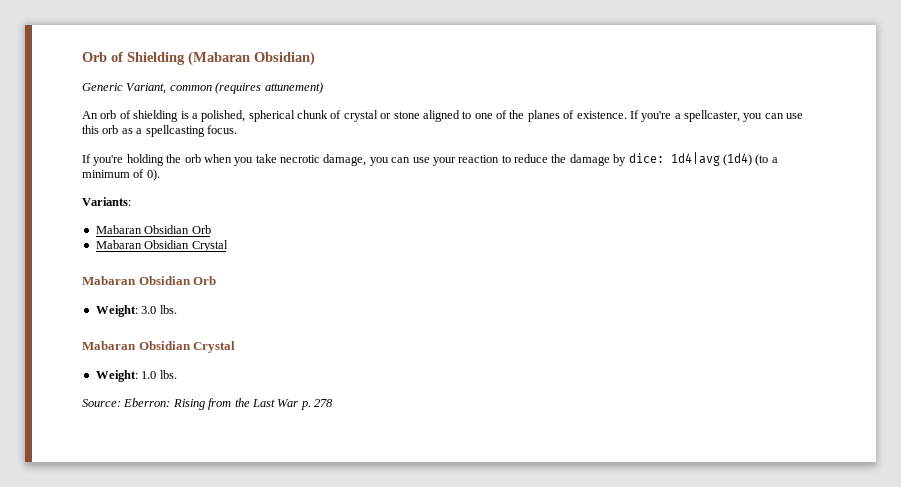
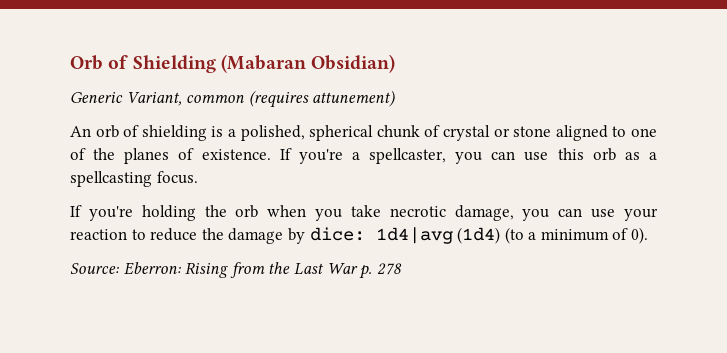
- Variants:
- Mabaran Obsidian Orb
- Mabaran Obsidian Crystal
- Mabaran Obsidian Orb
- Weight: 3.0 lbs.
- Mabaran Obsidian Crystal
- Weight: 1.0 lbs.

